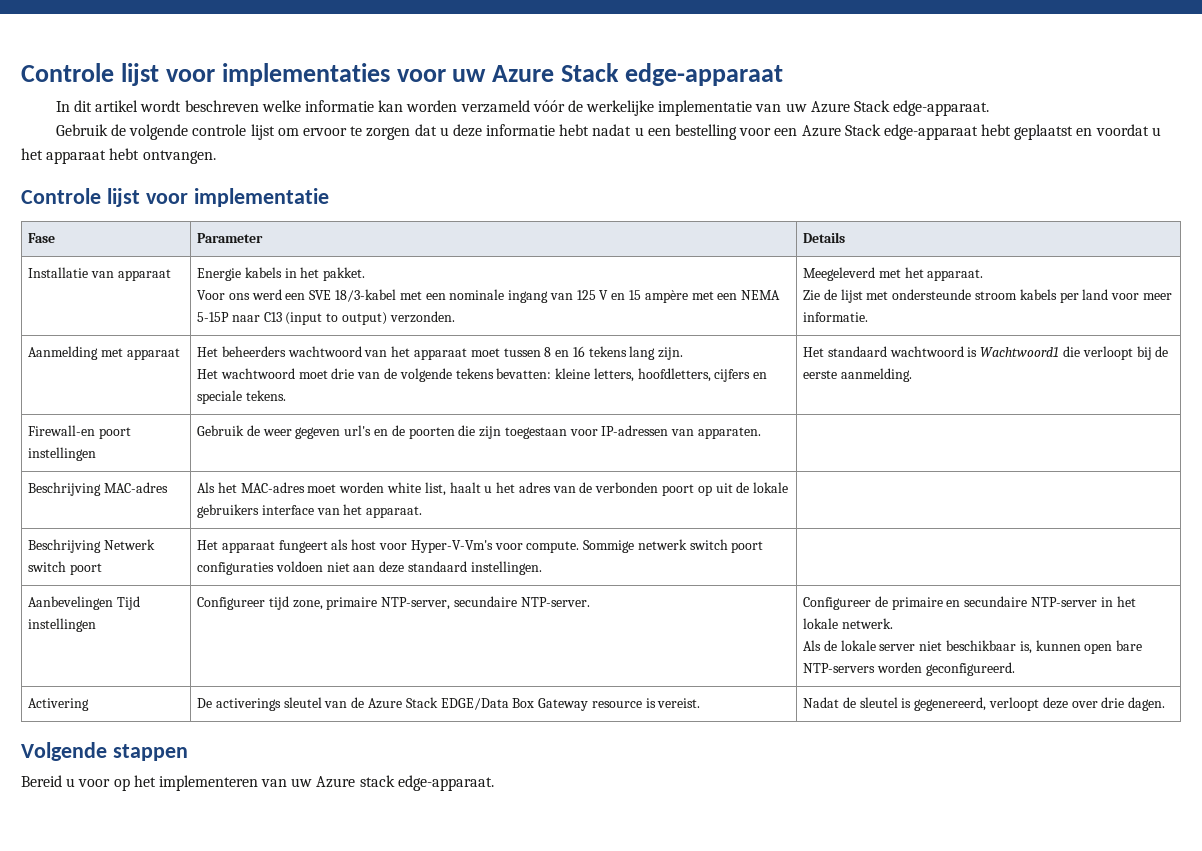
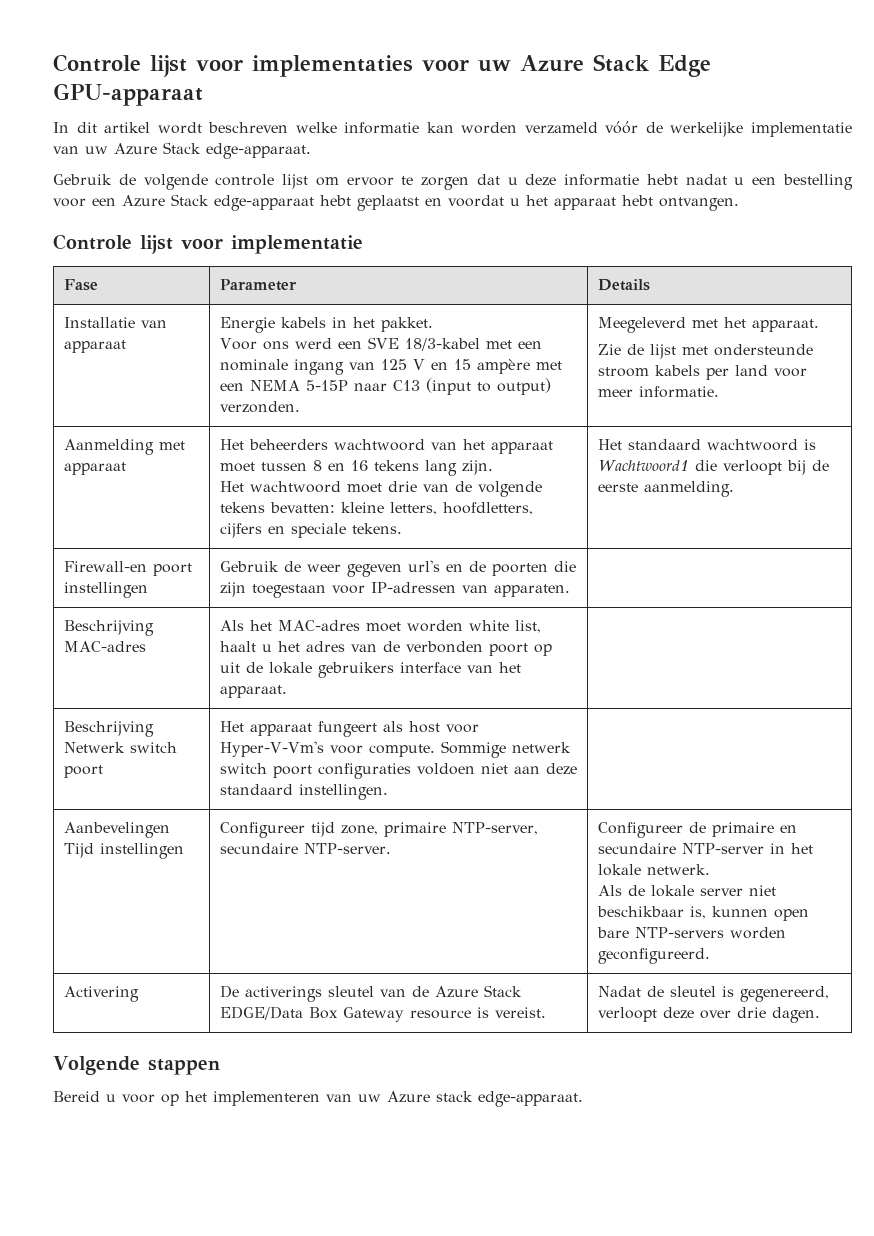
- Controle lijst voor implementaties voor uw Azure Stack edge-apparaat
+ Controle lijst voor implementaties voor uw Azure Stack Edge GPU-apparaat

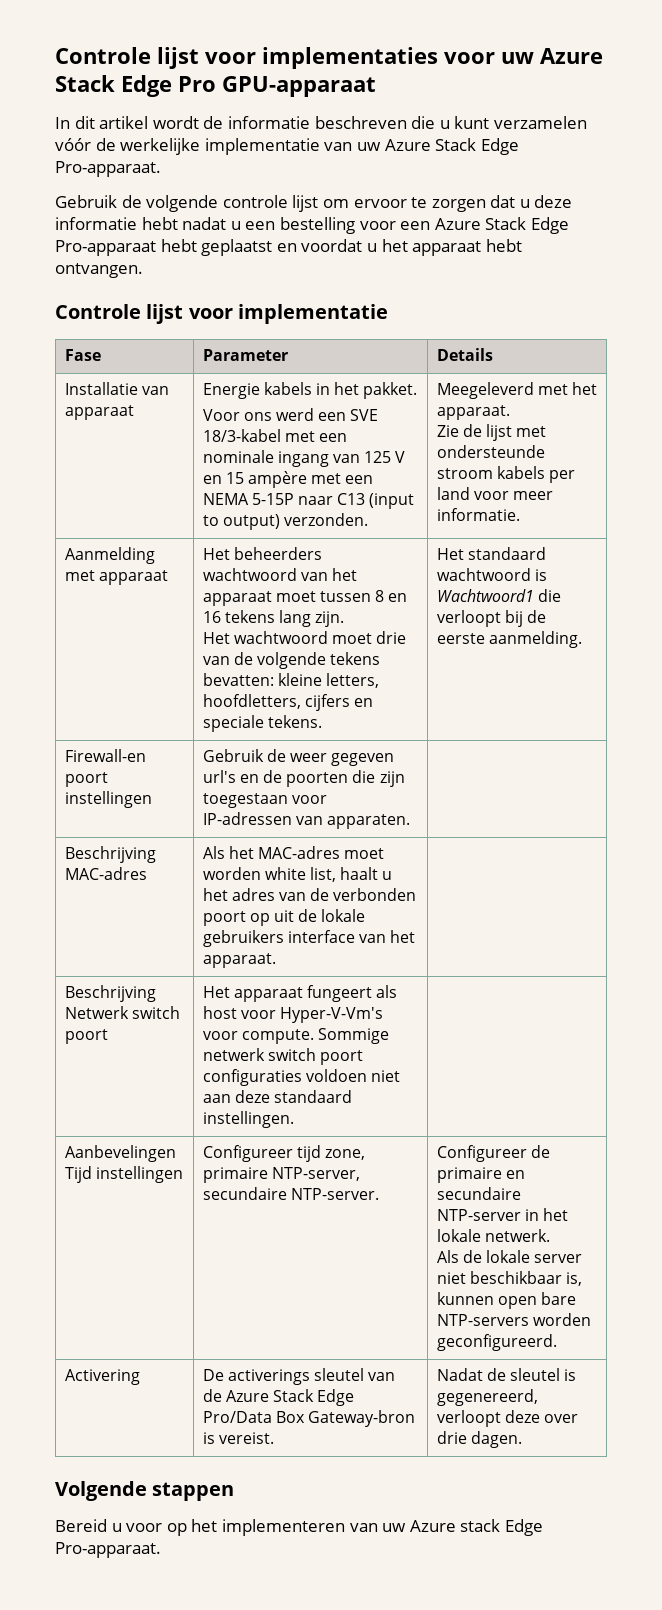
- Controle lijst voor implementaties voor uw Azure Stack Edge GPU-apparaat
+ Controle lijst voor implementaties voor uw Azure Stack Edge Pro GPU-apparaat
- In dit artikel wordt beschreven welke informatie kan worden verzameld vóór de werkelijke implementatie van uw Azure Stack edge-apparaat.
+ In dit artikel wordt de informatie beschreven die u kunt verzamelen vóór de werkelijke implementatie van uw Azure Stack Edge Pro-apparaat.
- Gebruik de volgende controle lijst om ervoor te zorgen dat u deze informatie hebt nadat u een bestelling voor een Azure Stack edge-apparaat hebt geplaatst en voordat u het apparaat hebt ontvangen.
+ Gebruik de volgende controle lijst om ervoor te zorgen dat u deze informatie hebt nadat u een bestelling voor een Azure Stack Edge Pro-apparaat hebt geplaatst en voordat u het apparaat hebt ontvangen.
- Activering | De activerings sleutel van de Azure Stack EDGE/Data Box Gateway resource is vereist. | Nadat de sleutel is gegenereerd, verloopt deze over drie dagen.
+ Activering | De activerings sleutel van de Azure Stack Edge Pro/Data Box Gateway-bron is vereist. | Nadat de sleutel is gegenereerd, verloopt deze over drie dagen.
- Bereid u voor op het implementeren van uw Azure stack edge-apparaat.
+ Bereid u voor op het implementeren van uw Azure stack Edge Pro-apparaat.

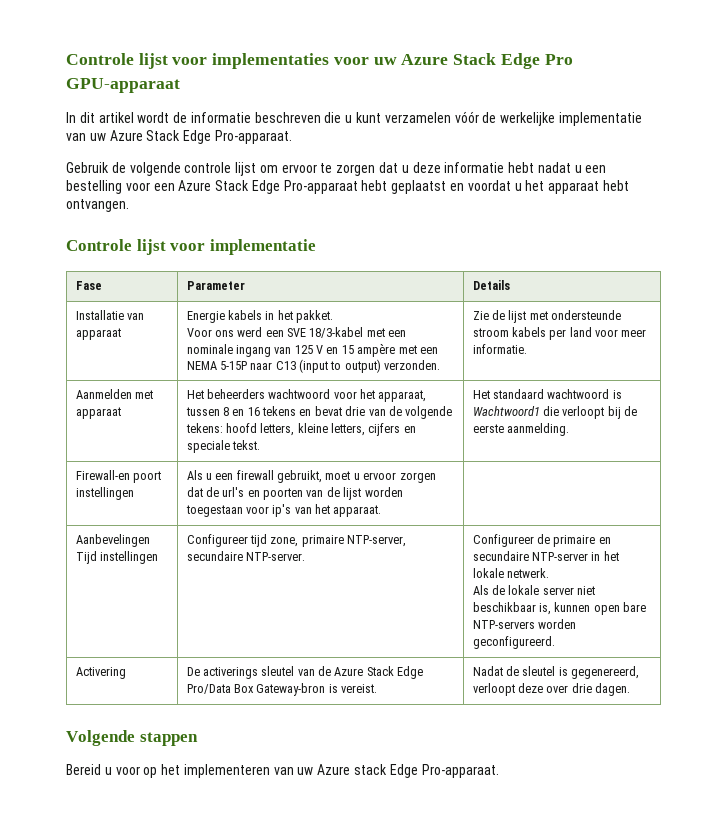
- Meegeleverd met het apparaat.
- Aanmelding met apparaat
+ Aanmelden met apparaat
- Het beheerders wachtwoord van het apparaat moet tussen 8 en 16 tekens lang zijn.
- Het wachtwoord moet drie van de volgende tekens bevatten: kleine letters, hoofdletters, cijfers en speciale tekens.
+ Het beheerders wachtwoord voor het apparaat, tussen 8 en 16 tekens en bevat drie van de volgende tekens: hoofd letters, kleine letters, cijfers en speciale tekst.
- Firewall-en poort instellingen | Gebruik de weer gegeven url's en de poorten die zijn toegestaan voor IP-adressen van apparaten. |
- Beschrijving MAC-adres | Als het MAC-adres moet worden white list, haalt u het adres van de verbonden poort op uit de lokale gebruikers interface van het apparaat. |
- Beschrijving Netwerk switch poort | Het apparaat fungeert als host voor Hyper-V-Vm's voor compute. Sommige netwerk switch poort configuraties voldoen niet aan deze standaard instellingen. |
+ Firewall-en poort instellingen | Als u een firewall gebruikt, moet u ervoor zorgen dat de url's en poorten van de lijst worden toegestaan voor ip's van het apparaat. |

